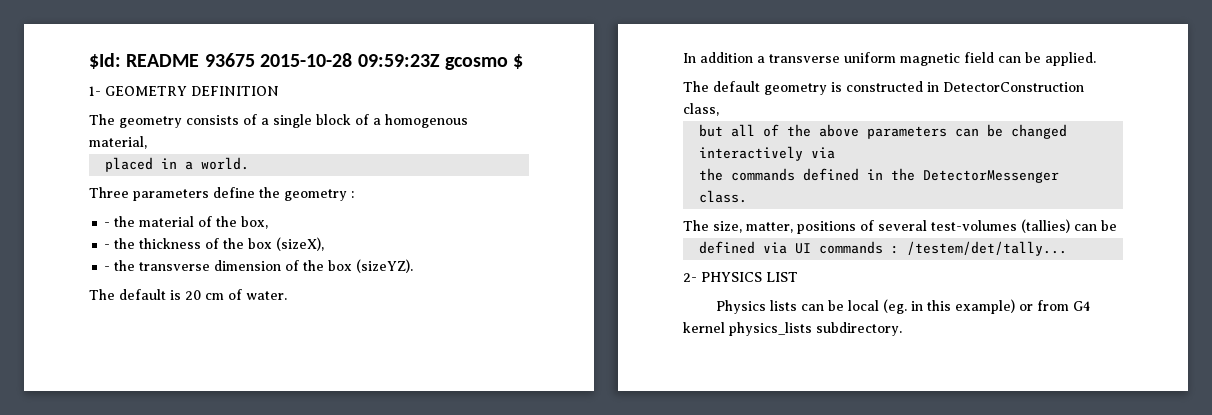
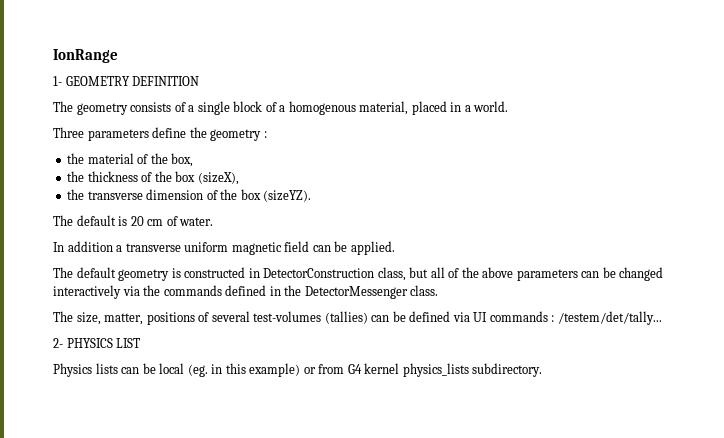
- $Id: README 93675 2015-10-28 09:59:23Z gcosmo $
+ IonRange
- The geometry consists of a single block of a homogenous material,
- placed in a world.
+ The geometry consists of a single block of a homogenous material, placed in a world.
- - the material of the box,
+ the material of the box,
- - the thickness of the box (sizeX),
+ the thickness of the box (sizeX),
- - the transverse dimension of the box (sizeYZ).
+ the transverse dimension of the box (sizeYZ).
- The default geometry is constructed in DetectorConstruction class,
- but all of the above parameters can be changed interactively via
- the commands defined in the DetectorMessenger class.
+ The default geometry is constructed in DetectorConstruction class, but all of the above parameters can be changed interactively via the commands defined in the DetectorMessenger class.
- The size, matter, positions of several test-volumes (tallies) can be
- defined via UI commands : /testem/det/tally...
+ The size, matter, positions of several test-volumes (tallies) can be defined via UI commands : /testem/det/tally...

